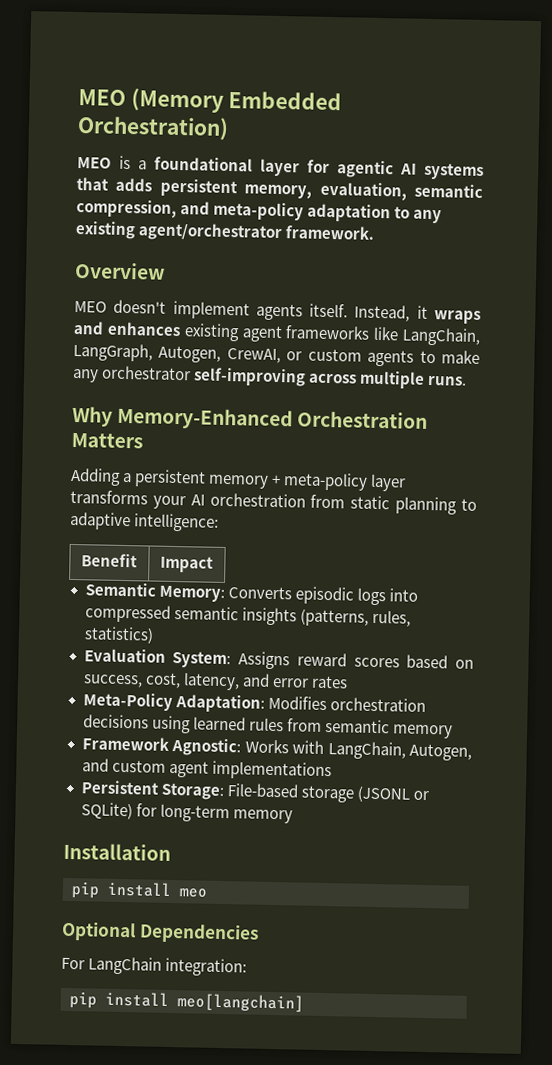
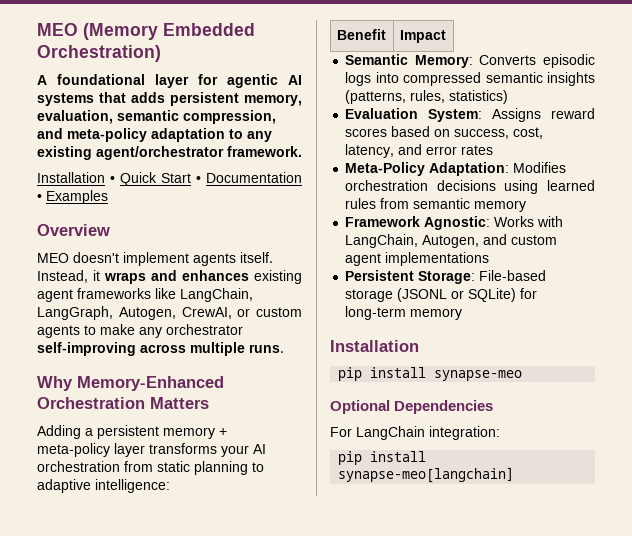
- MEO is a foundational layer for agentic AI systems that adds persistent memory, evaluation, semantic compression, and meta-policy adaptation to any existing agent/orchestrator framework.
+ A foundational layer for agentic AI systems that adds persistent memory, evaluation, semantic compression, and meta-policy adaptation to any existing agent/orchestrator framework.
+ Installation • Quick Start • Documentation • Examples
- pip install meo
+ pip install synapse-meo
- pip install meo[langchain]
+ pip install synapse-meo[langchain]

